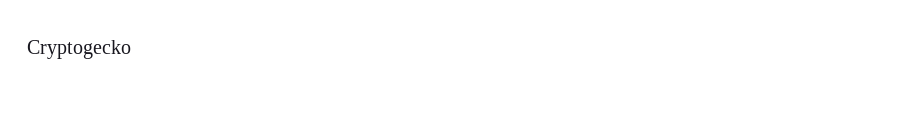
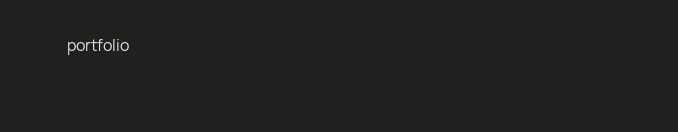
- Cryptogecko
+ portfolio

